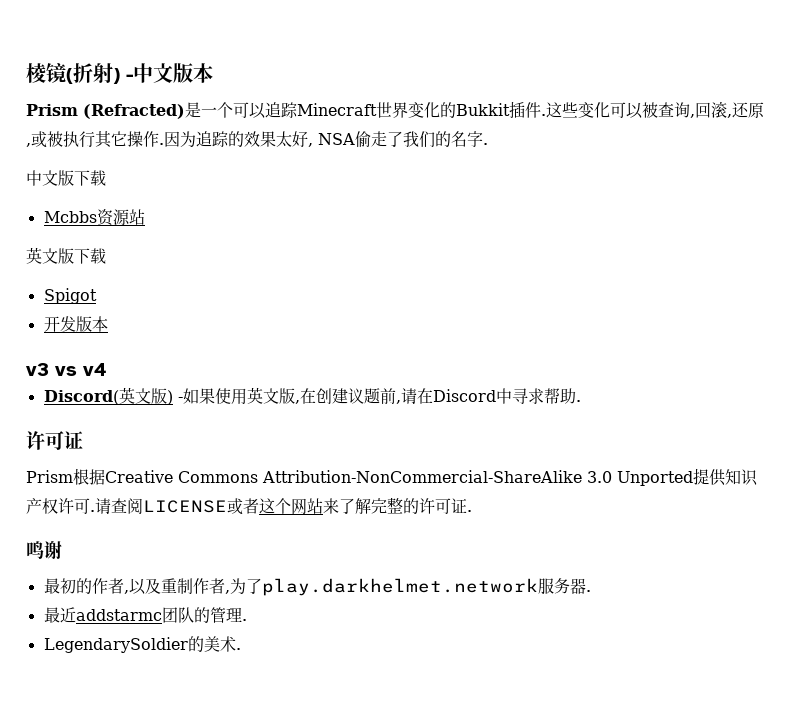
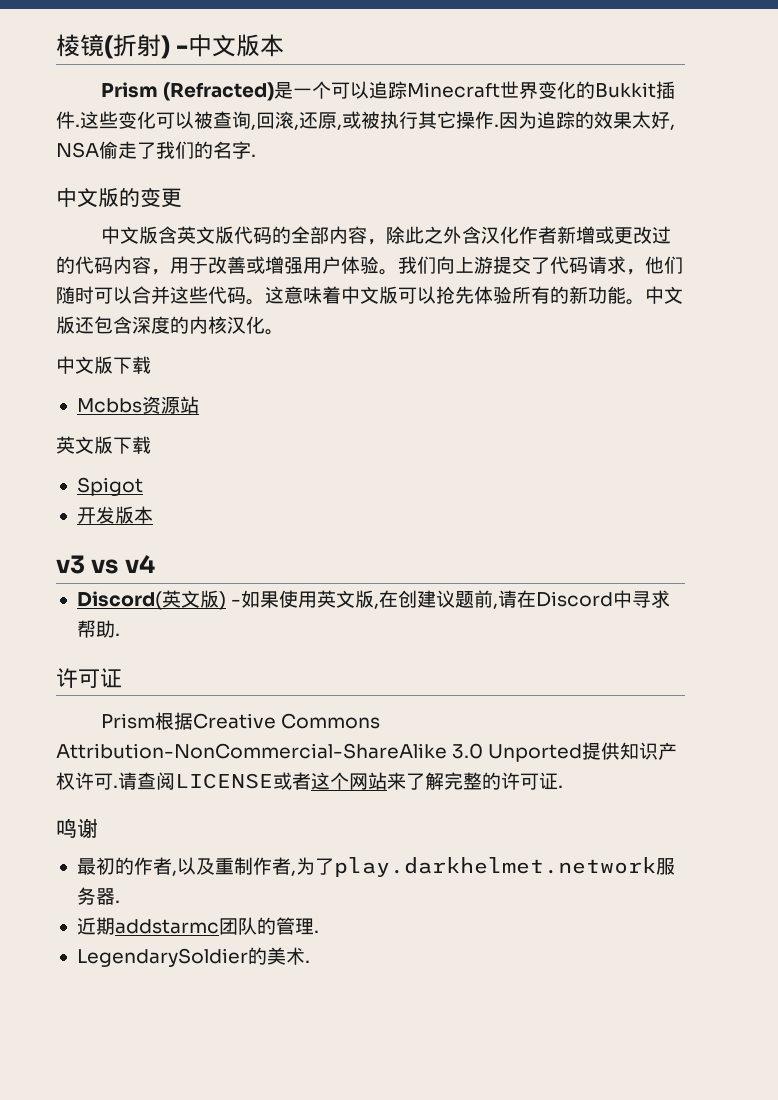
+ 中文版的变更
+ 中文版含英文版代码的全部内容，除此之外含汉化作者新增或更改过的代码内容，用于改善或增强用户体验。我们向上游提交了代码请求，他们随时可以合并这些代码。这意味着中文版可以抢先体验所有的新功能。中文版还包含深度的内核汉化。
- 最近addstarmc团队的管理.
+ 近期addstarmc团队的管理.

